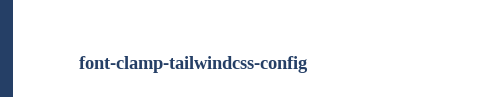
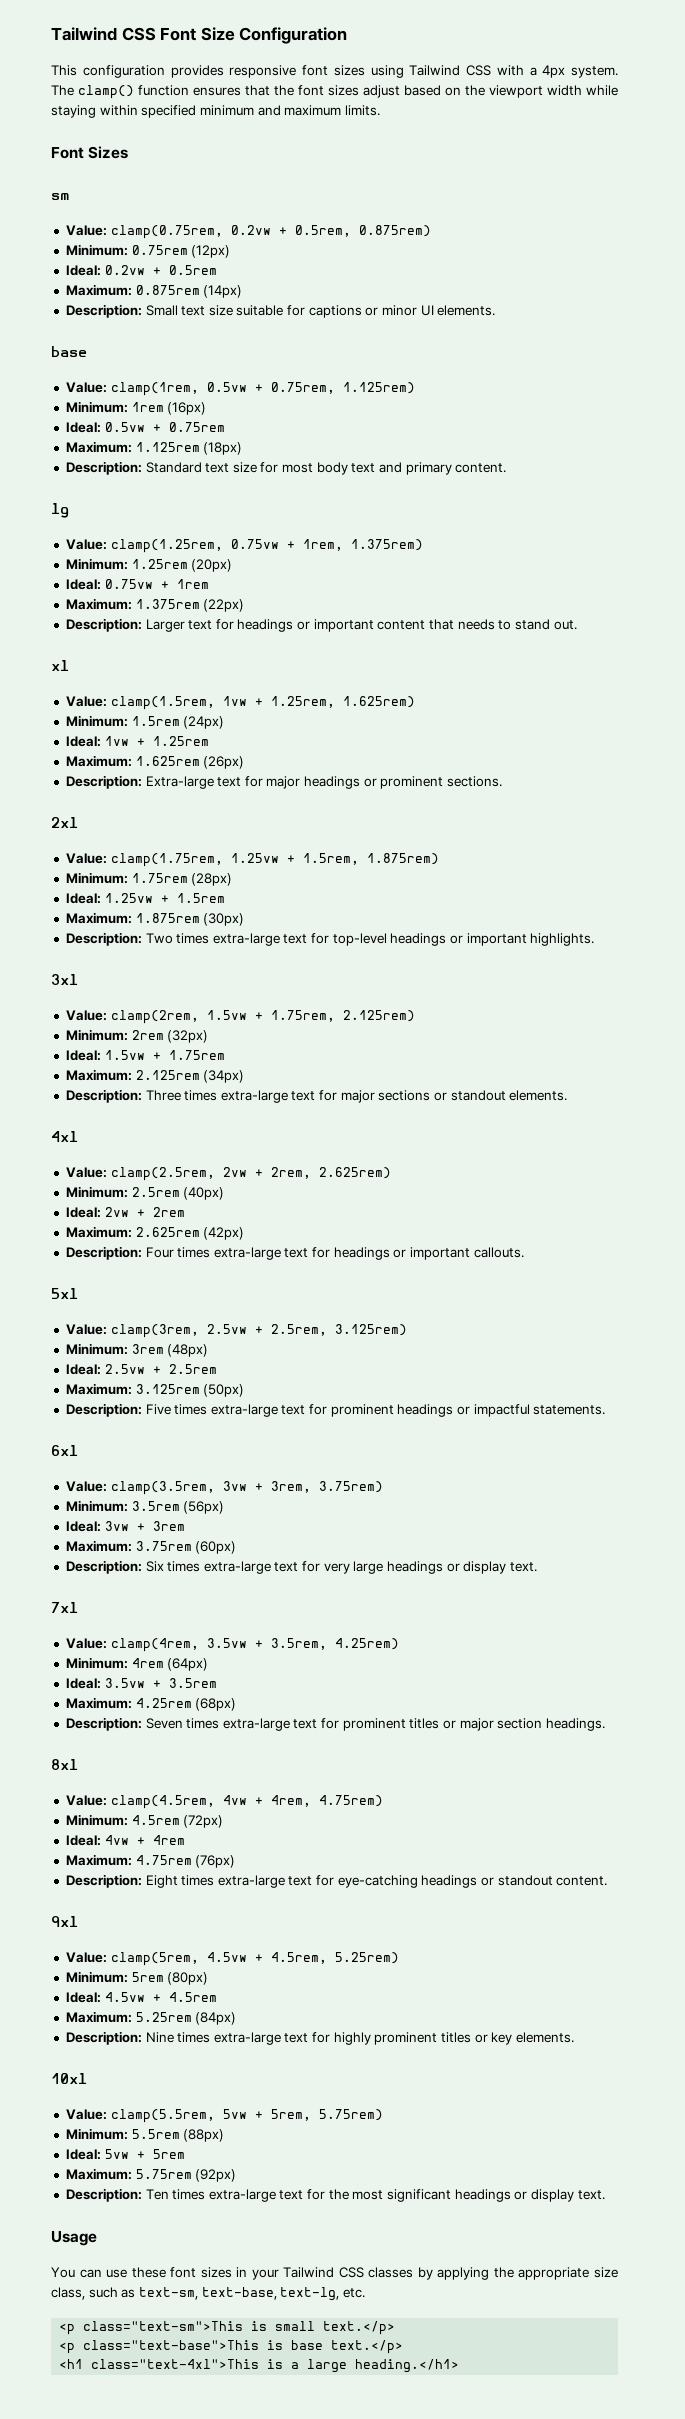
- font-clamp-tailwindcss-config
+ Tailwind CSS Font Size Configuration
+ This configuration provides responsive font sizes using Tailwind CSS with a 4px system. The clamp() function ensures that the font sizes adjust based on the viewport width while staying within specified minimum and maximum limits.
+ Font Sizes
+ sm
+ Value: clamp(0.75rem, 0.2vw + 0.5rem, 0.875rem)
+ Minimum: 0.75rem (12px)
+ Ideal: 0.2vw + 0.5rem
+ Maximum: 0.875rem (14px)
+ Description: Small text size suitable for captions or minor UI elements.
+ base
+ Value: clamp(1rem, 0.5vw + 0.75rem, 1.125rem)
+ Minimum: 1rem (16px)
+ Ideal: 0.5vw + 0.75rem
+ Maximum: 1.125rem (18px)
+ Description: Standard text size for most body text and primary content.
+ lg
+ Value: clamp(1.25rem, 0.75vw + 1rem, 1.375rem)
+ Minimum: 1.25rem (20px)
+ Ideal: 0.75vw + 1rem
+ Maximum: 1.375rem (22px)
+ Description: Larger text for headings or important content that needs to stand out.
+ xl
+ Value: clamp(1.5rem, 1vw + 1.25rem, 1.625rem)
+ Minimum: 1.5rem (24px)
+ Ideal: 1vw + 1.25rem
+ Maximum: 1.625rem (26px)
+ Description: Extra-large text for major headings or prominent sections.
+ 2xl
+ Value: clamp(1.75rem, 1.25vw + 1.5rem, 1.875rem)
+ Minimum: 1.75rem (28px)
+ Ideal: 1.25vw + 1.5rem
+ Maximum: 1.875rem (30px)
+ Description: Two times extra-large text for top-level headings or important highlights.
+ 3xl
+ Value: clamp(2rem, 1.5vw + 1.75rem, 2.125rem)
+ Minimum: 2rem (32px)
+ Ideal: 1.5vw + 1.75rem
+ Maximum: 2.125rem (34px)
+ Description: Three times extra-large text for major sections or standout elements.
+ 4xl
+ Value: clamp(2.5rem, 2vw + 2rem, 2.625rem)
+ Minimum: 2.5rem (40px)
+ Ideal: 2vw + 2rem
+ Maximum: 2.625rem (42px)
+ Description: Four times extra-large text for headings or important callouts.
+ 5xl
+ Value: clamp(3rem, 2.5vw + 2.5rem, 3.125rem)
+ Minimum: 3rem (48px)
+ Ideal: 2.5vw + 2.5rem
+ Maximum: 3.125rem (50px)
+ Description: Five times extra-large text for prominent headings or impactful statements.
+ 6xl
+ Value: clamp(3.5rem, 3vw + 3rem, 3.75rem)
+ Minimum: 3.5rem (56px)
+ Ideal: 3vw + 3rem
+ Maximum: 3.75rem (60px)
+ Description: Six times extra-large text for very large headings or display text.
+ 7xl
+ Value: clamp(4rem, 3.5vw + 3.5rem, 4.25rem)
+ Minimum: 4rem (64px)
+ Ideal: 3.5vw + 3.5rem
+ Maximum: 4.25rem (68px)
+ Description: Seven times extra-large text for prominent titles or major section headings.
+ 8xl
+ Value: clamp(4.5rem, 4vw + 4rem, 4.75rem)
+ Minimum: 4.5rem (72px)
+ Ideal: 4vw + 4rem
+ Maximum: 4.75rem (76px)
+ Description: Eight times extra-large text for eye-catching headings or standout content.
+ 9xl
+ Value: clamp(5rem, 4.5vw + 4.5rem, 5.25rem)
+ Minimum: 5rem (80px)
+ Ideal: 4.5vw + 4.5rem
+ Maximum: 5.25rem (84px)
+ Description: Nine times extra-large text for highly prominent titles or key elements.
+ 10xl
+ Value: clamp(5.5rem, 5vw + 5rem, 5.75rem)
+ Minimum: 5.5rem (88px)
+ Ideal: 5vw + 5rem
+ Maximum: 5.75rem (92px)
+ Description: Ten times extra-large text for the most significant headings or display text.
+ Usage
+ You can use these font sizes in your Tailwind CSS classes by applying the appropriate size class, such as text-sm, text-base, text-lg, etc.
+ <p class="text-sm">This is small text.</p>
+ <p class="text-base">This is base text.</p>
+ <h1 class="text-4xl">This is a large heading.</h1>

